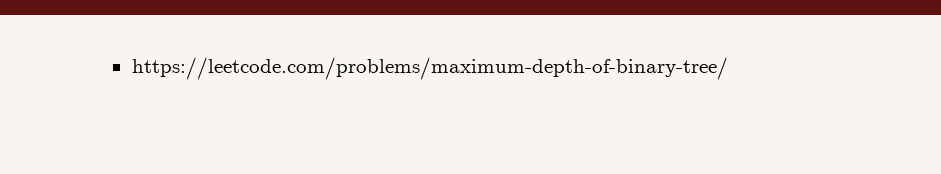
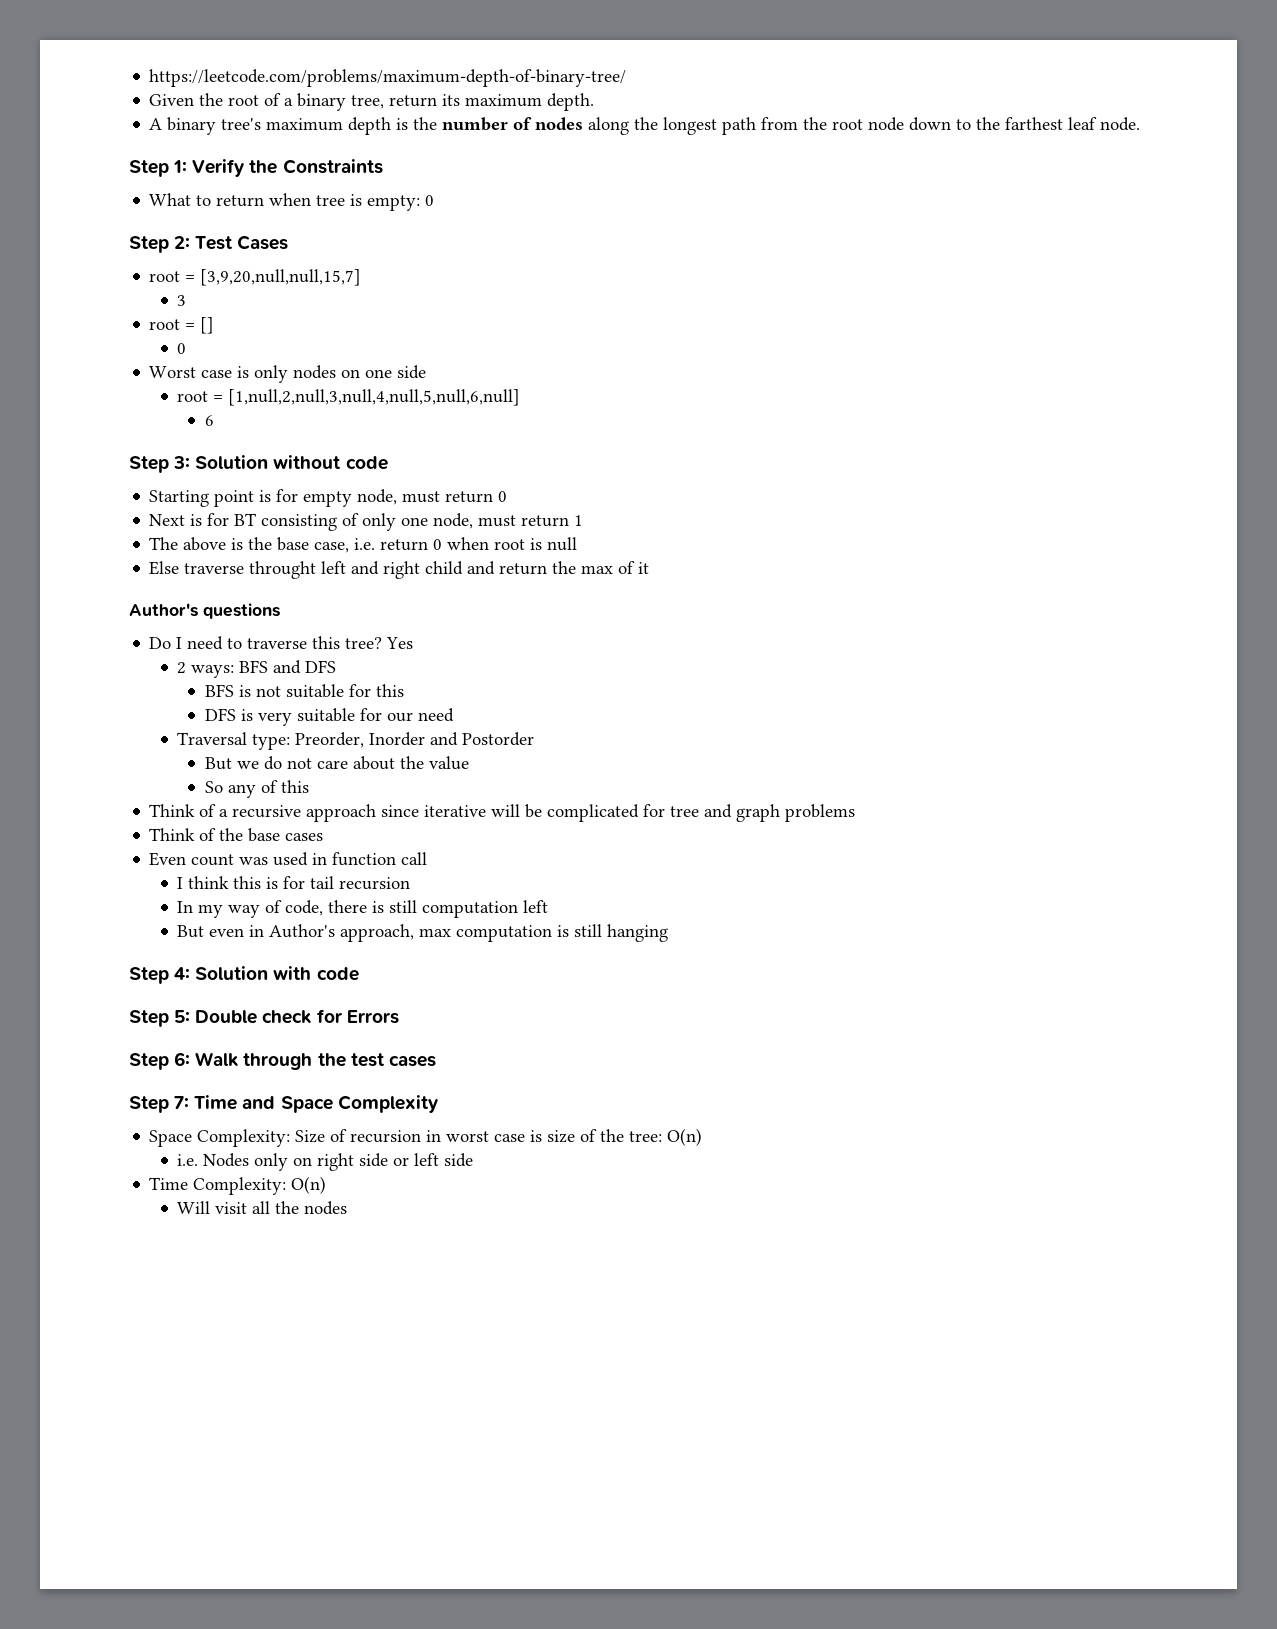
+ Given the root of a binary tree, return its maximum depth.
+ A binary tree's maximum depth is the number of nodes along the longest path from the root node down to the farthest leaf node.
+ Step 1: Verify the Constraints
+ What to return when tree is empty: 0
+ Step 2: Test Cases
+ root = [3,9,20,null,null,15,7]
+ 3
+ root = []
+ 0
+ Worst case is only nodes on one side
+ root = [1,null,2,null,3,null,4,null,5,null,6,null]
+ 6
+ Step 3: Solution without code
+ Starting point is for empty node, must return 0
+ Next is for BT consisting of only one node, must return 1
+ The above is the base case, i.e. return 0 when root is null
+ Else traverse throught left and right child and return the max of it
+ Author's questions
+ Do I need to traverse this tree? Yes
+ 2 ways: BFS and DFS
+ BFS is not suitable for this
+ DFS is very suitable for our need
+ Traversal type: Preorder, Inorder and Postorder
+ But we do not care about the value
+ So any of this
+ Think of a recursive approach since iterative will be complicated for tree and graph problems
+ Think of the base cases
+ Even count was used in function call
+ I think this is for tail recursion
+ In my way of code, there is still computation left
+ But even in Author's approach, max computation is still hanging
+ Step 4: Solution with code
+ Step 5: Double check for Errors
+ Step 6: Walk through the test cases
+ Step 7: Time and Space Complexity
+ Space Complexity: Size of recursion in worst case is size of the tree: O(n)
+ i.e. Nodes only on right side or left side
+ Time Complexity: O(n)
+ Will visit all the nodes

